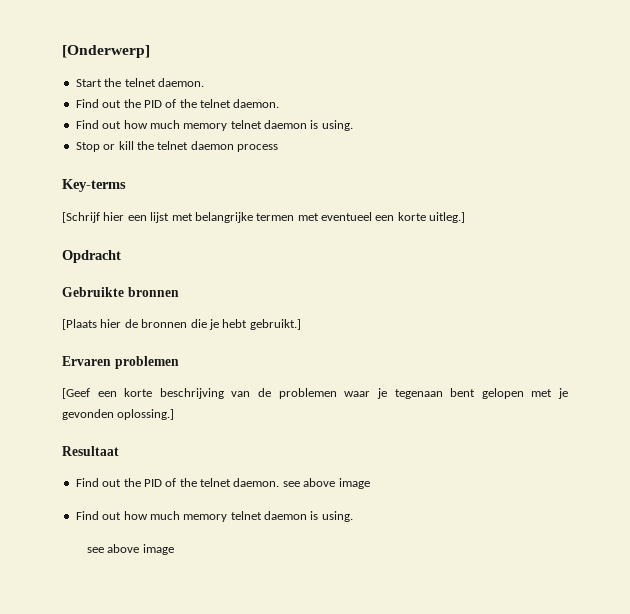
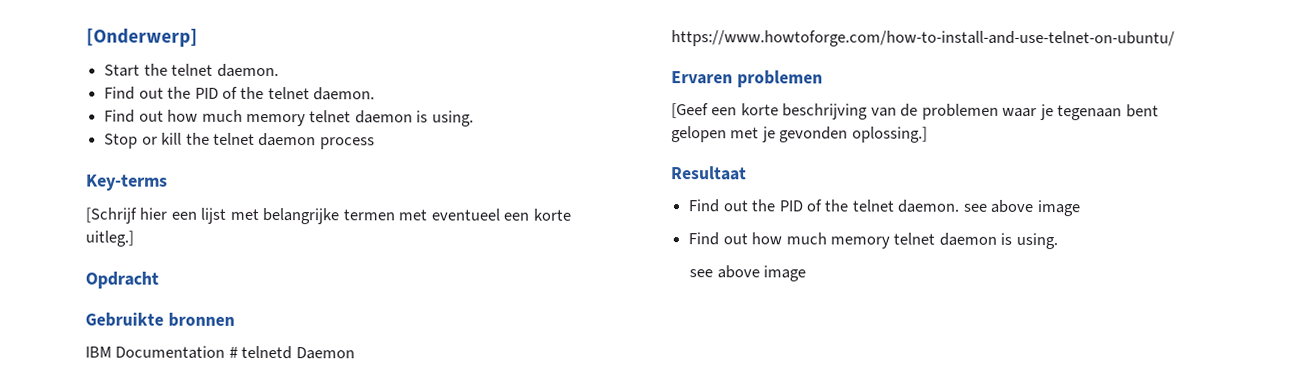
- [Plaats hier de bronnen die je hebt gebruikt.]
+ IBM Documentation # telnetd Daemon https://www.howtoforge.com/how-to-install-and-use-telnet-on-ubuntu/

